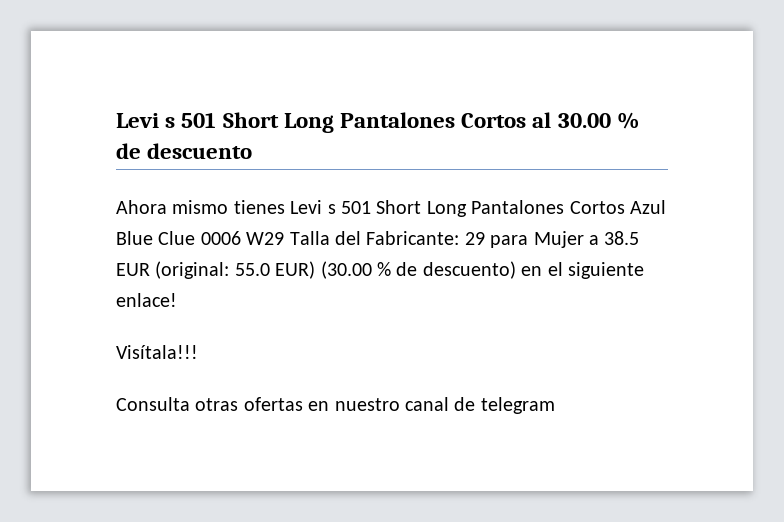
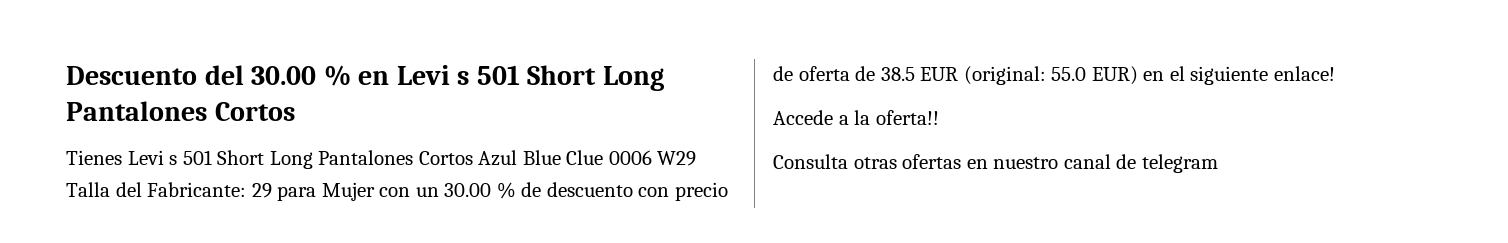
- Levi s 501 Short Long Pantalones Cortos al 30.00 % de descuento
- Ahora mismo tienes Levi s 501 Short Long Pantalones Cortos Azul Blue Clue 0006 W29 Talla del Fabricante: 29 para Mujer a 38.5 EUR (original: 55.0 EUR) (30.00 % de descuento) en el siguiente enlace!
+ Descuento del 30.00 % en Levi s 501 Short Long Pantalones Cortos
+ Tienes Levi s 501 Short Long Pantalones Cortos Azul Blue Clue 0006 W29 Talla del Fabricante: 29 para Mujer con un 30.00 % de descuento con precio de oferta de 38.5 EUR (original: 55.0 EUR) en el siguiente enlace!
- Visítala!!!
+ Accede a la oferta!!

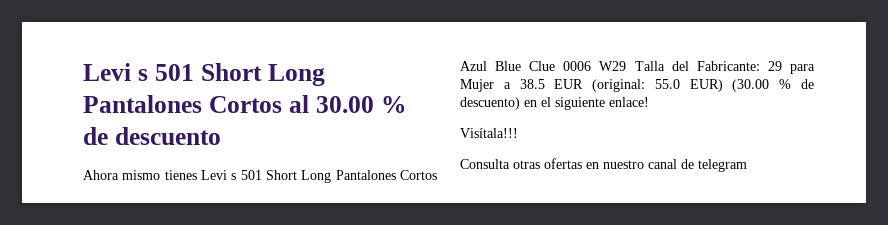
- Descuento del 30.00 % en Levi s 501 Short Long Pantalones Cortos
- Tienes Levi s 501 Short Long Pantalones Cortos Azul Blue Clue 0006 W29 Talla del Fabricante: 29 para Mujer con un 30.00 % de descuento con precio de oferta de 38.5 EUR (original: 55.0 EUR) en el siguiente enlace!
+ Levi s 501 Short Long Pantalones Cortos al 30.00 % de descuento
+ Ahora mismo tienes Levi s 501 Short Long Pantalones Cortos Azul Blue Clue 0006 W29 Talla del Fabricante: 29 para Mujer a 38.5 EUR (original: 55.0 EUR) (30.00 % de descuento) en el siguiente enlace!
- Accede a la oferta!!
+ Visítala!!!

